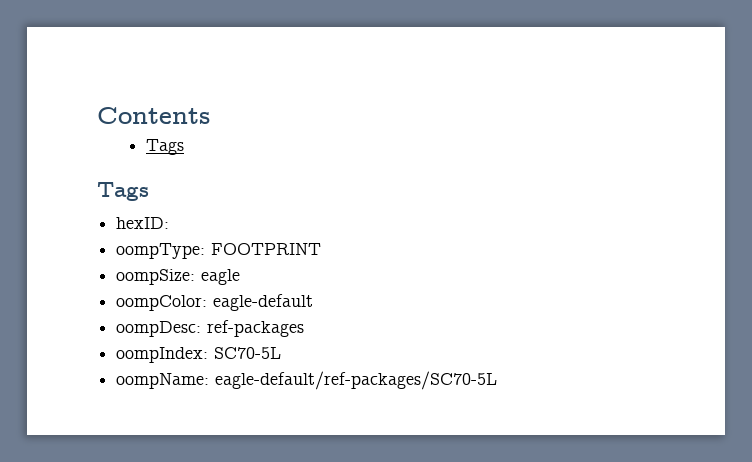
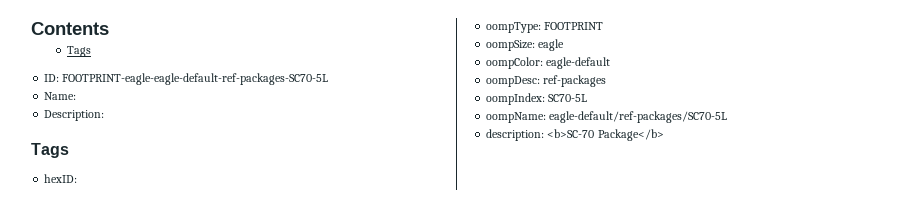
+ ID: FOOTPRINT-eagle-eagle-default-ref-packages-SC70-5L
+ Name:
+ Description:
+ description: <b>SC-70 Package</b>

